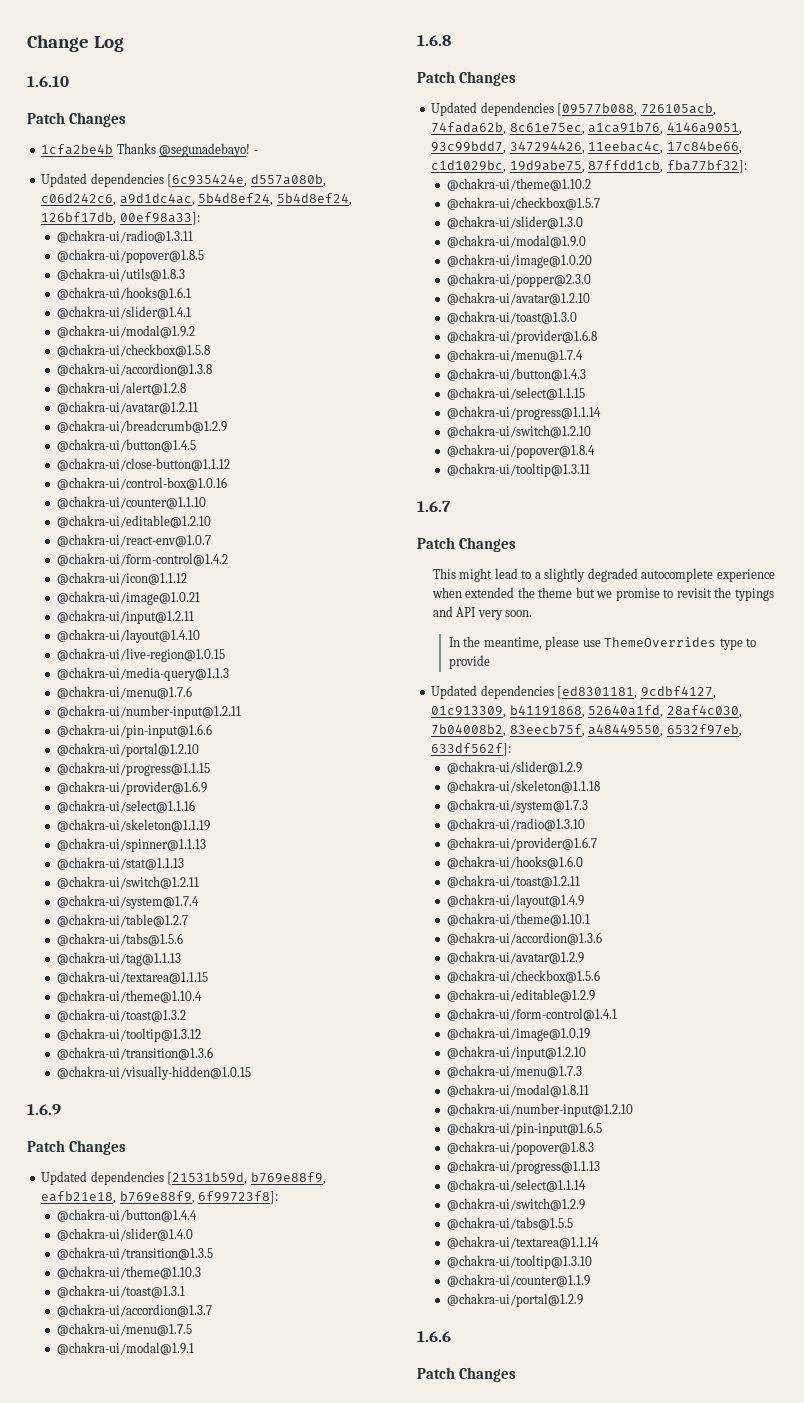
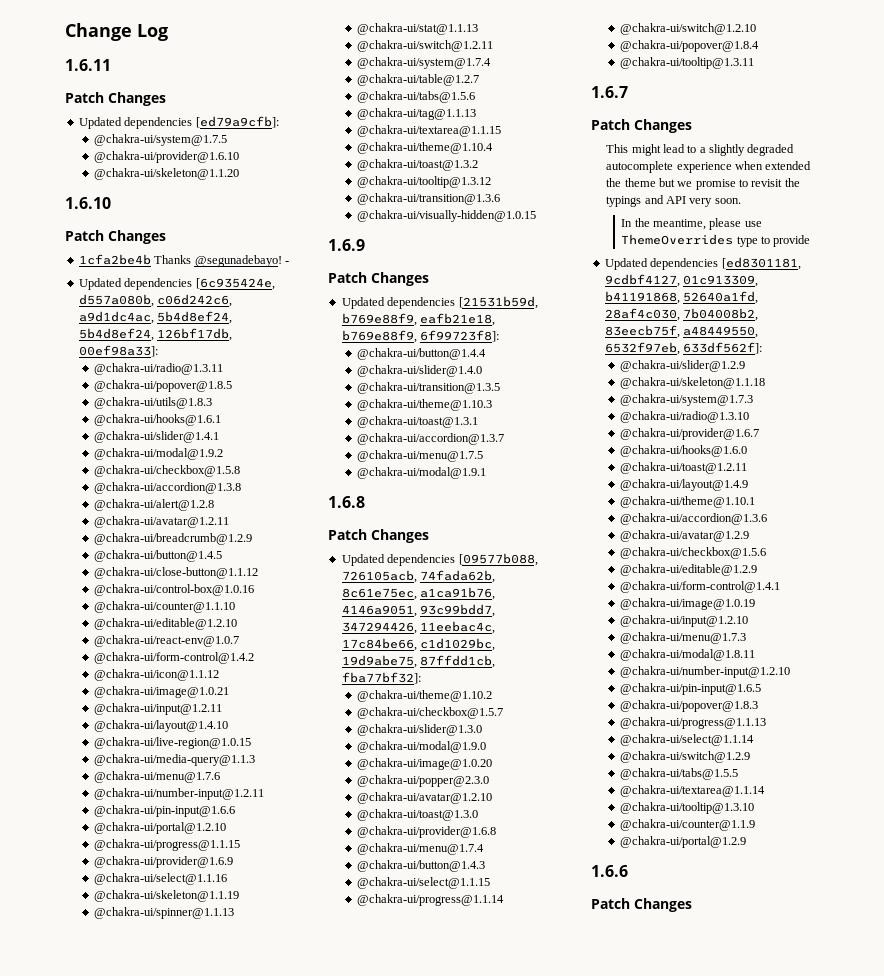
+ 1.6.11
+ Patch Changes
+ Updated dependencies [ed79a9cfb]:
+ @chakra-ui/system@1.7.5
+ @chakra-ui/provider@1.6.10
+ @chakra-ui/skeleton@1.1.20

